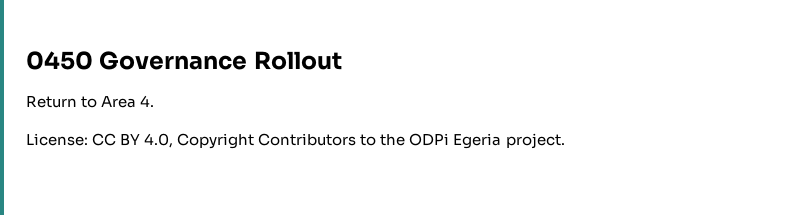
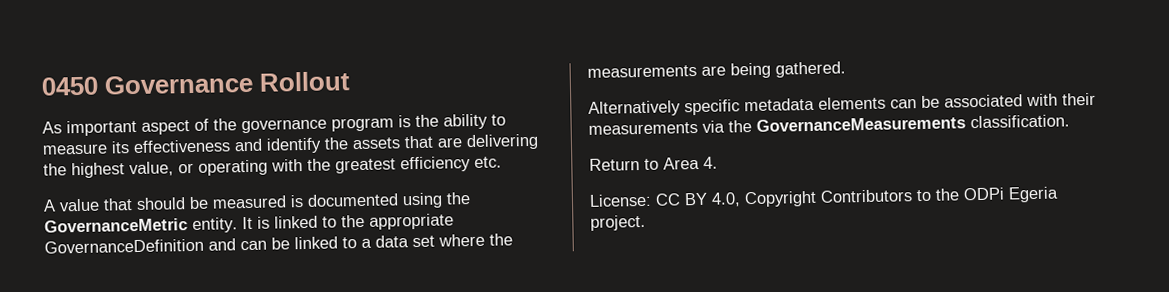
+ As important aspect of the governance program is the ability to measure its effectiveness and identify the assets that are delivering the highest value, or operating with the greatest efficiency etc.
+ A value that should be measured is documented using the GovernanceMetric entity. It is linked to the appropriate GovernanceDefinition and can be linked to a data set where the measurements are being gathered.
+ Alternatively specific metadata elements can be associated with their measurements via the GovernanceMeasurements classification.

